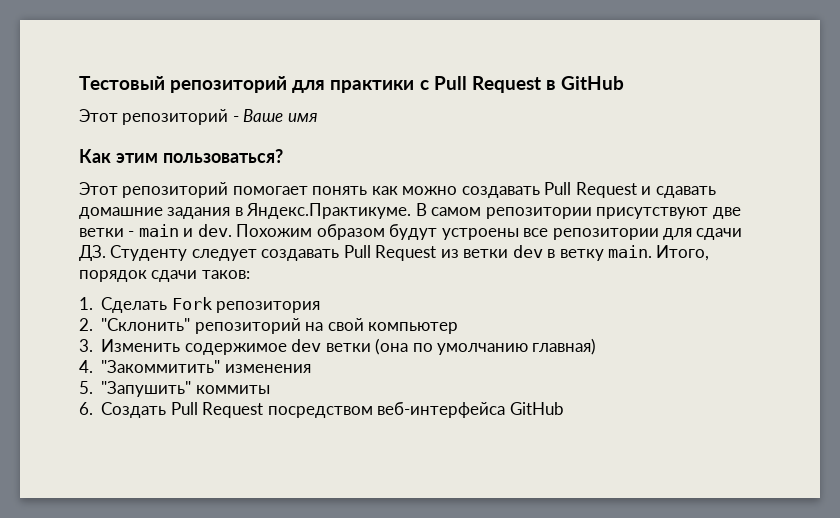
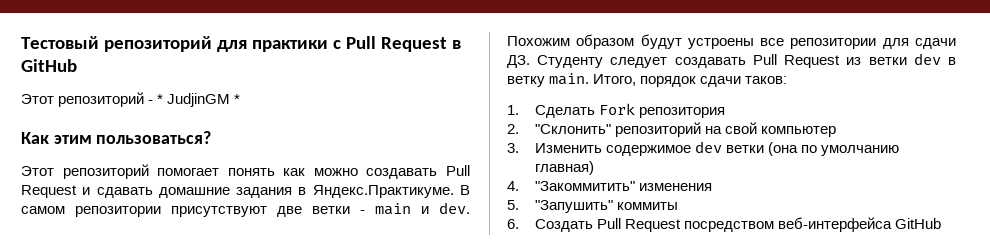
- Этот репозиторий - Ваше имя
+ Этот репозиторий - * JudjinGM *

